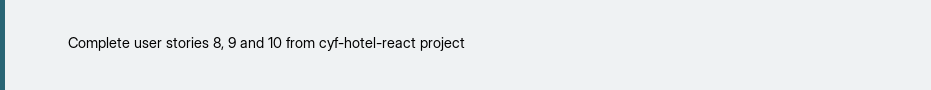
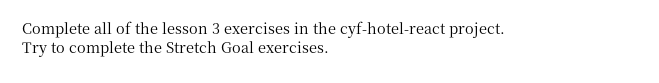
- Complete user stories 8, 9 and 10 from cyf-hotel-react project
+ Complete all of the lesson 3 exercises in the cyf-hotel-react project.
+ Try to complete the Stretch Goal exercises.

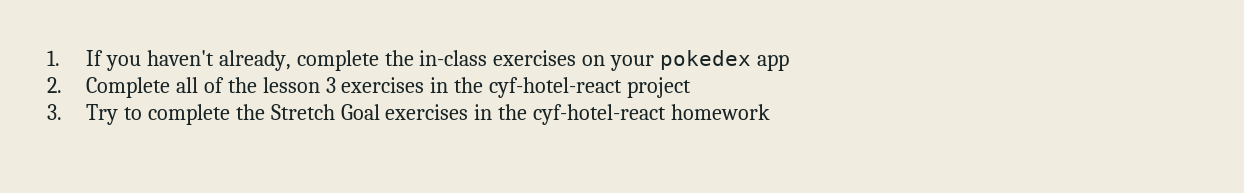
- Complete all of the lesson 3 exercises in the cyf-hotel-react project.
- Try to complete the Stretch Goal exercises.
+ 1. If you haven't already, complete the in-class exercises on your pokedex app
+ 2. Complete all of the lesson 3 exercises in the cyf-hotel-react project
+ 3. Try to complete the Stretch Goal exercises in the cyf-hotel-react homework

